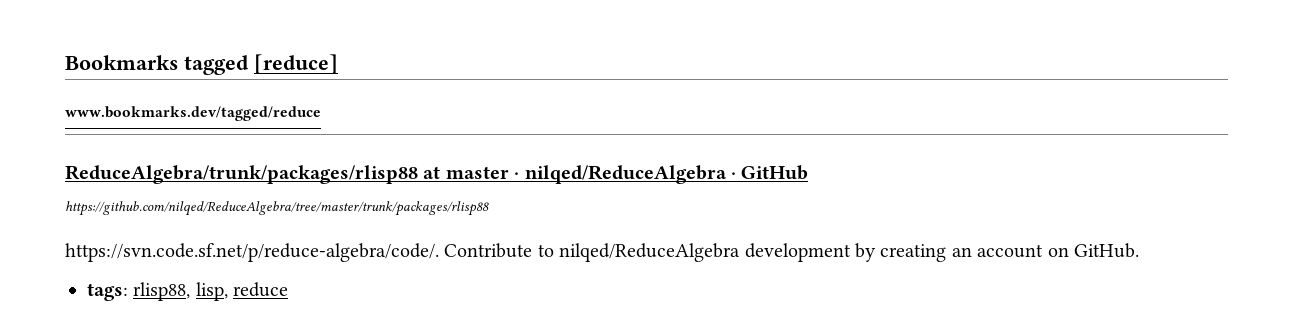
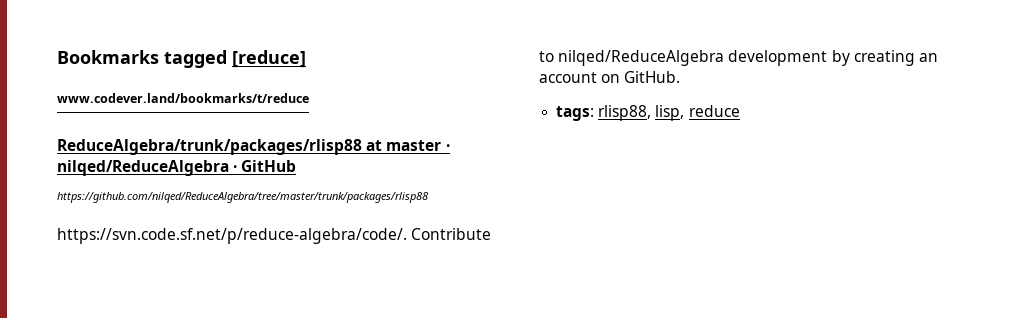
- www.bookmarks.dev/tagged/reduce
+ www.codever.land/bookmarks/t/reduce

